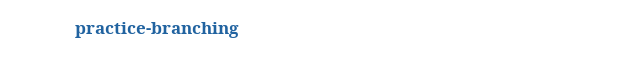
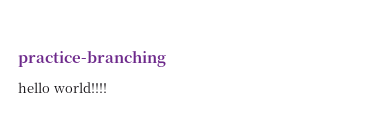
+ hello world!!!!

